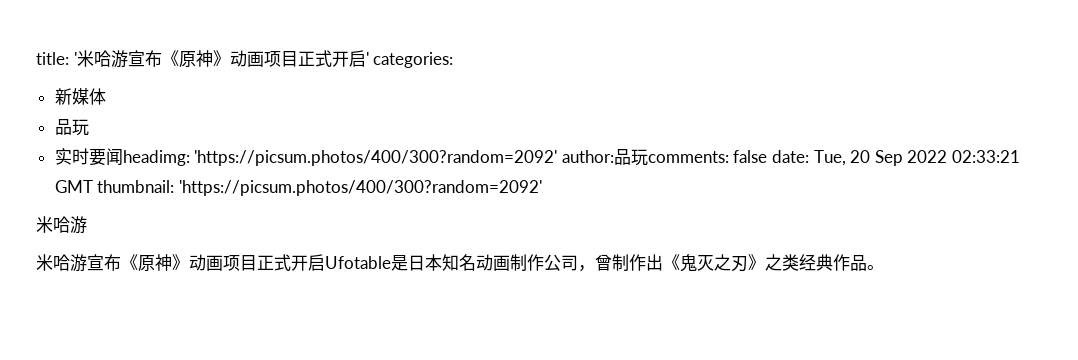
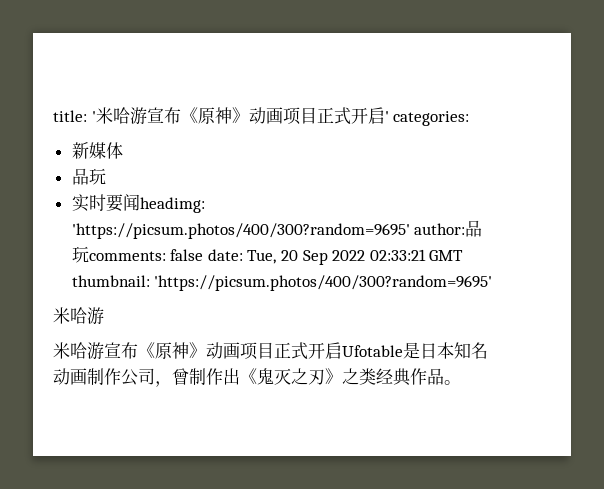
- 实时要闻headimg: 'https://picsum.photos/400/300?random=2092' author:品玩comments: false date: Tue, 20 Sep 2022 02:33:21 GMT thumbnail: 'https://picsum.photos/400/300?random=2092'
+ 实时要闻headimg: 'https://picsum.photos/400/300?random=9695' author:品玩comments: false date: Tue, 20 Sep 2022 02:33:21 GMT thumbnail: 'https://picsum.photos/400/300?random=9695'

